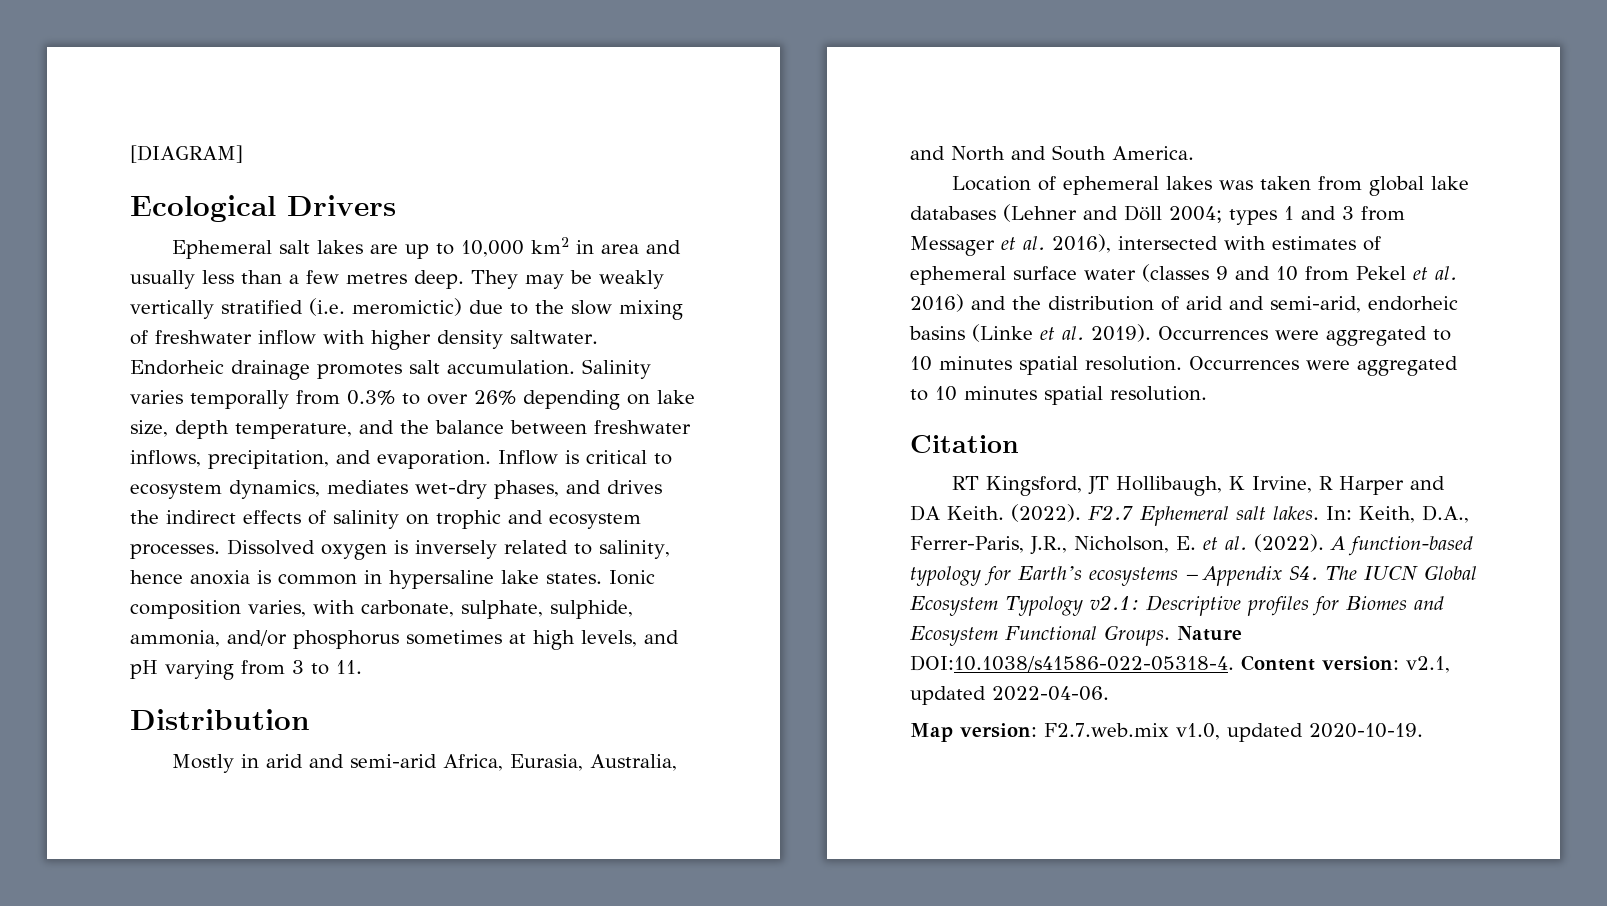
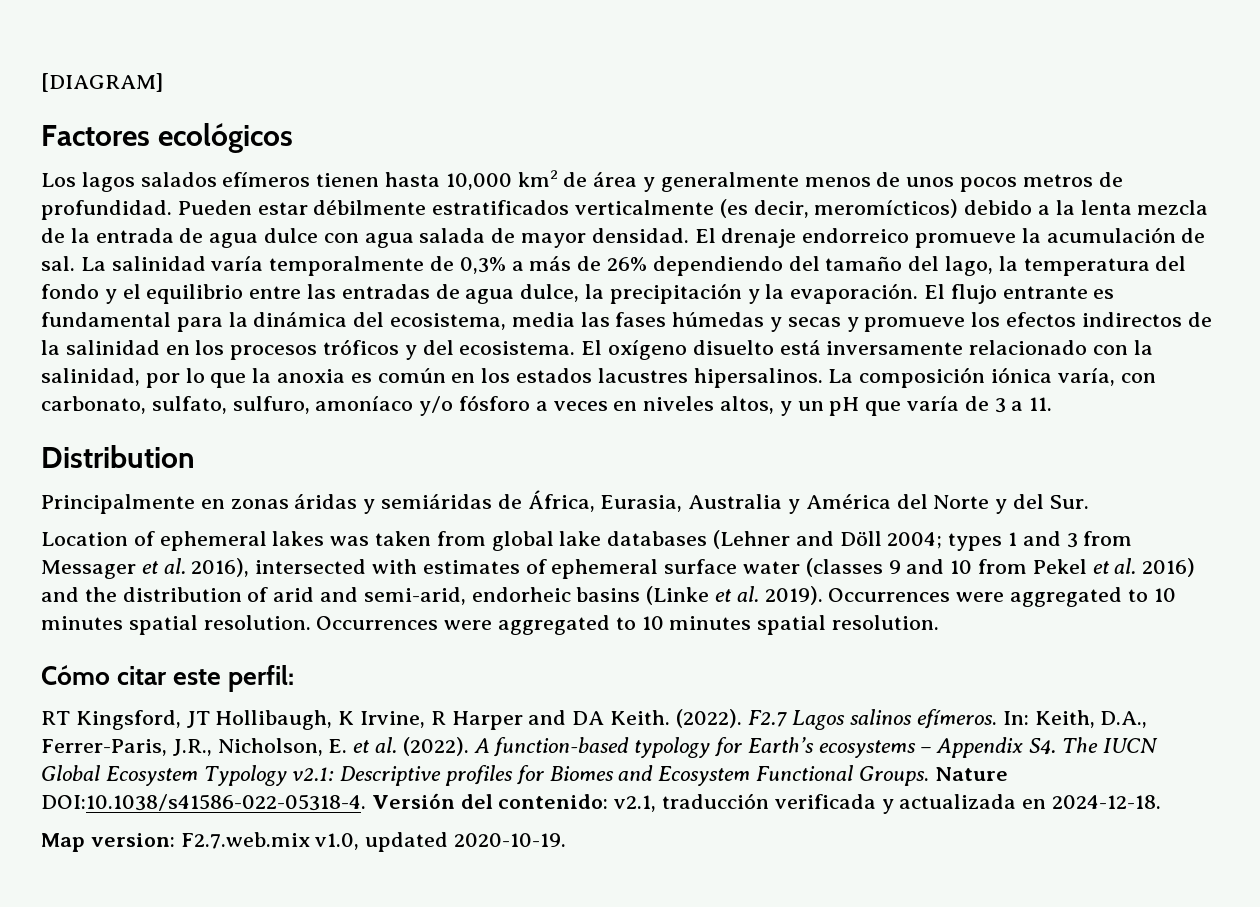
- Ecological Drivers
- Ephemeral salt lakes are up to 10,000 km2 in area and usually less than a few metres deep. They may be weakly vertically stratified (i.e. meromictic) due to the slow mixing of freshwater inflow with higher density saltwater. Endorheic drainage promotes salt accumulation. Salinity varies temporally from 0.3% to over 26% depending on lake size, depth temperature, and the balance between freshwater inflows, precipitation, and evaporation. Inflow is critical to ecosystem dynamics, mediates wet-dry phases, and drives the indirect effects of salinity on trophic and ecosystem processes. Dissolved oxygen is inversely related to salinity, hence anoxia is common in hypersaline lake states. Ionic composition varies, with carbonate, sulphate, sulphide, ammonia, and/or phosphorus sometimes at high levels, and pH varying from 3 to 11.
+ Factores ecológicos
+ Los lagos salados efímeros tienen hasta 10,000 km2 de área y generalmente menos de unos pocos metros de profundidad. Pueden estar débilmente estratificados verticalmente (es decir, meromícticos) debido a la lenta mezcla de la entrada de agua dulce con agua salada de mayor densidad. El drenaje endorreico promueve la acumulación de sal. La salinidad varía temporalmente de 0,3% a más de 26% dependiendo del tamaño del lago, la temperatura del fondo y el equilibrio entre las entradas de agua dulce, la precipitación y la evaporación. El flujo entrante es fundamental para la dinámica del ecosistema, media las fases húmedas y secas y promueve los efectos indirectos de la salinidad en los procesos tróficos y del ecosistema. El oxígeno disuelto está inversamente relacionado con la salinidad, por lo que la anoxia es común en los estados lacustres hipersalinos. La composición iónica varía, con carbonato, sulfato, sulfuro, amoníaco y/o fósforo a veces en niveles altos, y un pH que varía de 3 a 11.
  Distribution
- Mostly in arid and semi-arid Africa, Eurasia, Australia, and North and South America.
+ Principalmente en zonas áridas y semiáridas de África, Eurasia, Australia y América del Norte y del Sur.
- Citation
+ Cómo citar este perfil:
- F2.7 Ephemeral salt lakes.
+ F2.7 Lagos salinos efímeros.
- Nature DOI:10.1038/s41586-022-05318-4. Content version: v2.1, updated 2022-04-06.
+ Nature DOI:10.1038/s41586-022-05318-4. Versión del contenido: v2.1, traducción verificada y actualizada en 2024-12-18.

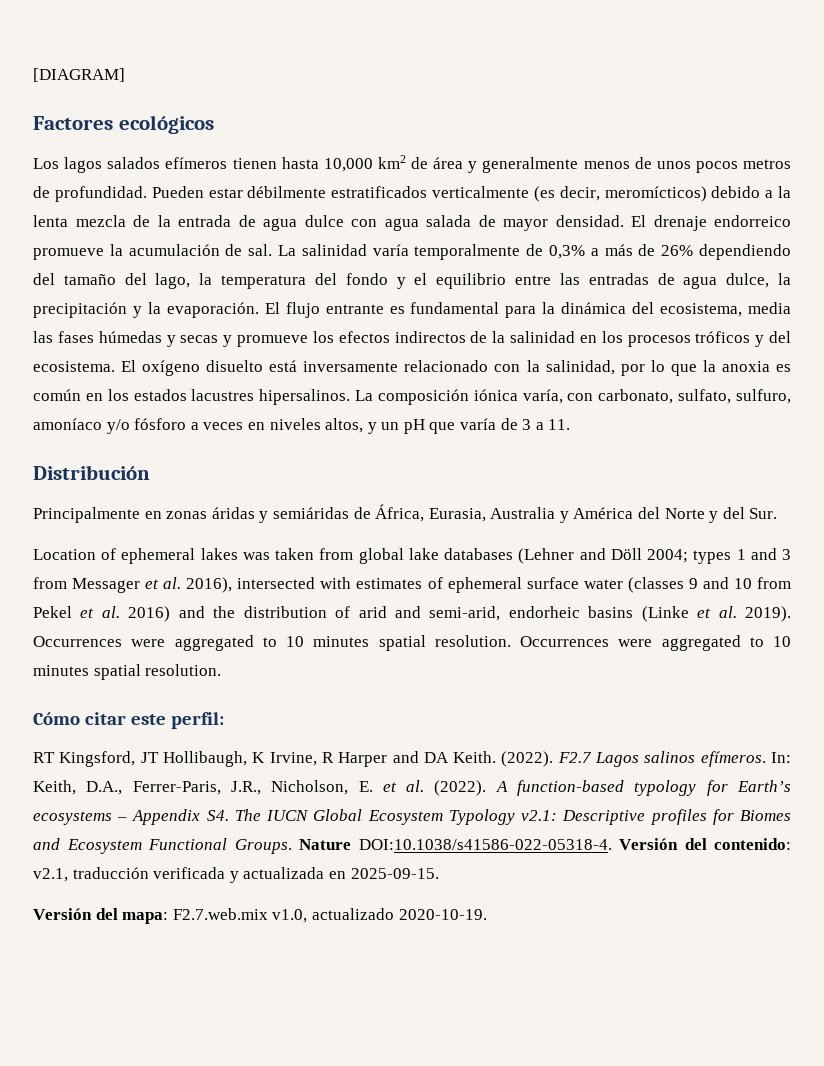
- Distribution
+ Distribución
- Nature DOI:10.1038/s41586-022-05318-4. Versión del contenido: v2.1, traducción verificada y actualizada en 2024-12-18.
- Map version: F2.7.web.mix v1.0, updated 2020-10-19.
+ Nature DOI:10.1038/s41586-022-05318-4. Versión del contenido: v2.1, traducción verificada y actualizada en 2025-09-15.
+ Versión del mapa: F2.7.web.mix v1.0, actualizado 2020-10-19.

